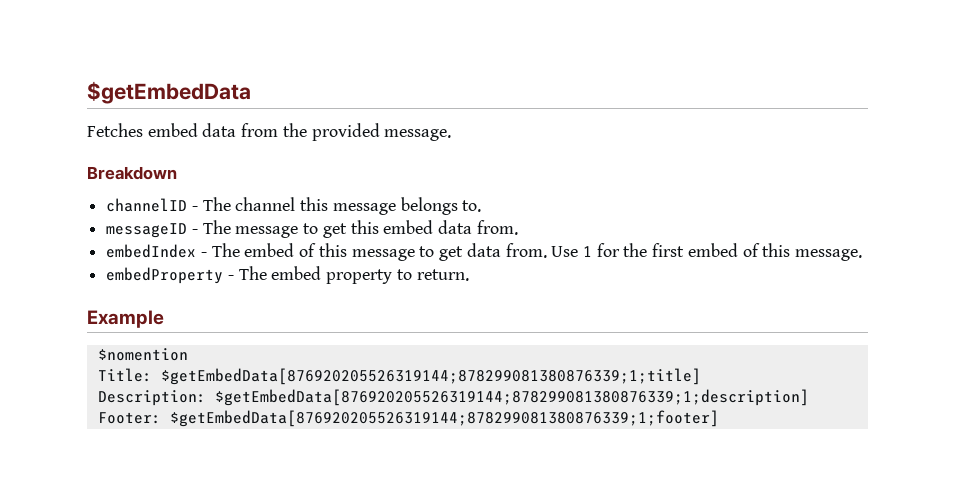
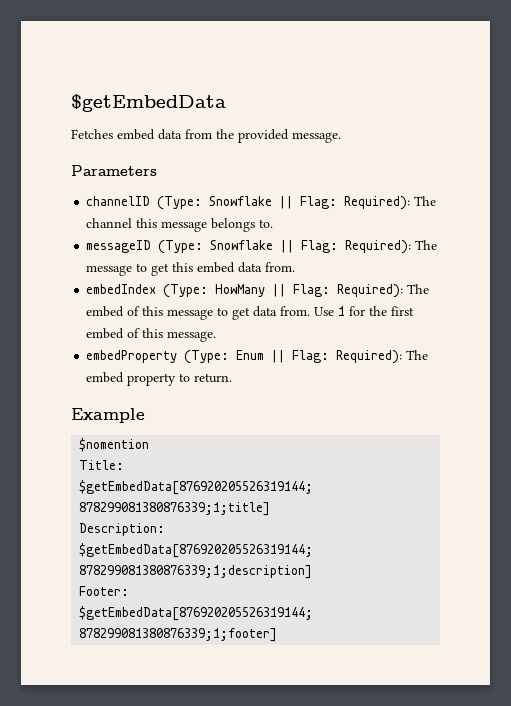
- Breakdown
+ Parameters
- channelID - The channel this message belongs to.
+ channelID (Type: Snowflake || Flag: Required): The channel this message belongs to.
- messageID - The message to get this embed data from.
+ messageID (Type: Snowflake || Flag: Required): The message to get this embed data from.
- embedIndex - The embed of this message to get data from.
+ embedIndex (Type: HowMany || Flag: Required): The embed of this message to get data from.
- embedProperty - The embed property to return.
+ embedProperty (Type: Enum || Flag: Required): The embed property to return.

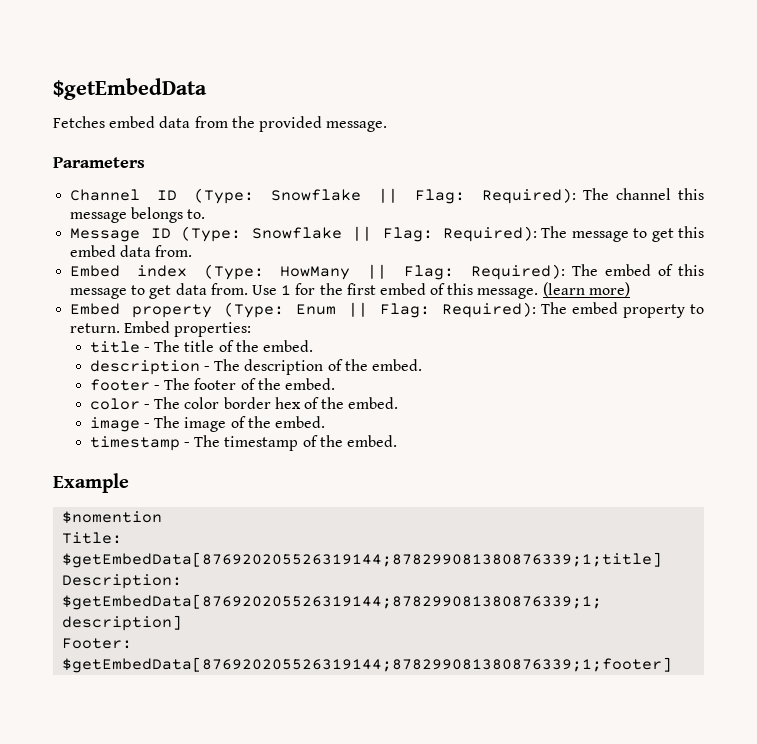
- channelID (Type: Snowflake || Flag: Required): The channel this message belongs to.
+ Channel ID (Type: Snowflake || Flag: Required): The channel this message belongs to.
- messageID (Type: Snowflake || Flag: Required): The message to get this embed data from.
+ Message ID (Type: Snowflake || Flag: Required): The message to get this embed data from.
- embedIndex (Type: HowMany || Flag: Required): The embed of this message to get data from.
+ Embed index (Type: HowMany || Flag: Required): The embed of this message to get data from.
- Use 1 for the first embed of this message.
- embedProperty (Type: Enum || Flag: Required): The embed property to return.
+ Use 1 for the first embed of this message. (learn more)
+ Embed property (Type: Enum || Flag: Required): The embed property to return. Embed properties:
+ title - The title of the embed.
+ description - The description of the embed.
+ footer - The footer of the embed.
+ color - The color border hex of the embed.
+ image - The image of the embed.
+ timestamp - The timestamp of the embed.

